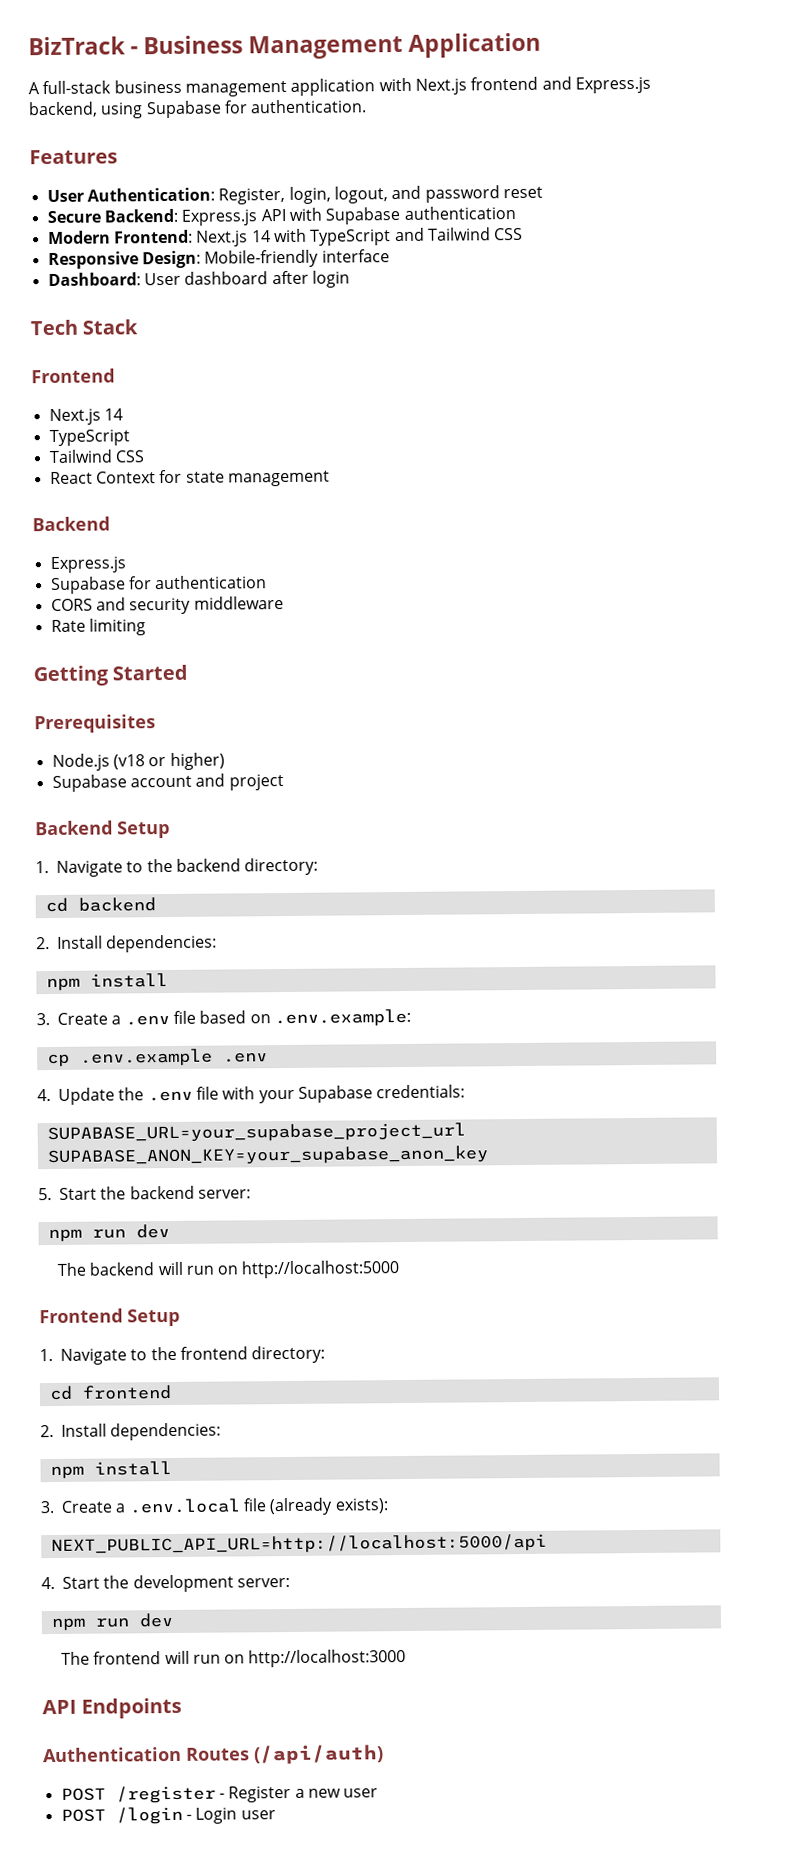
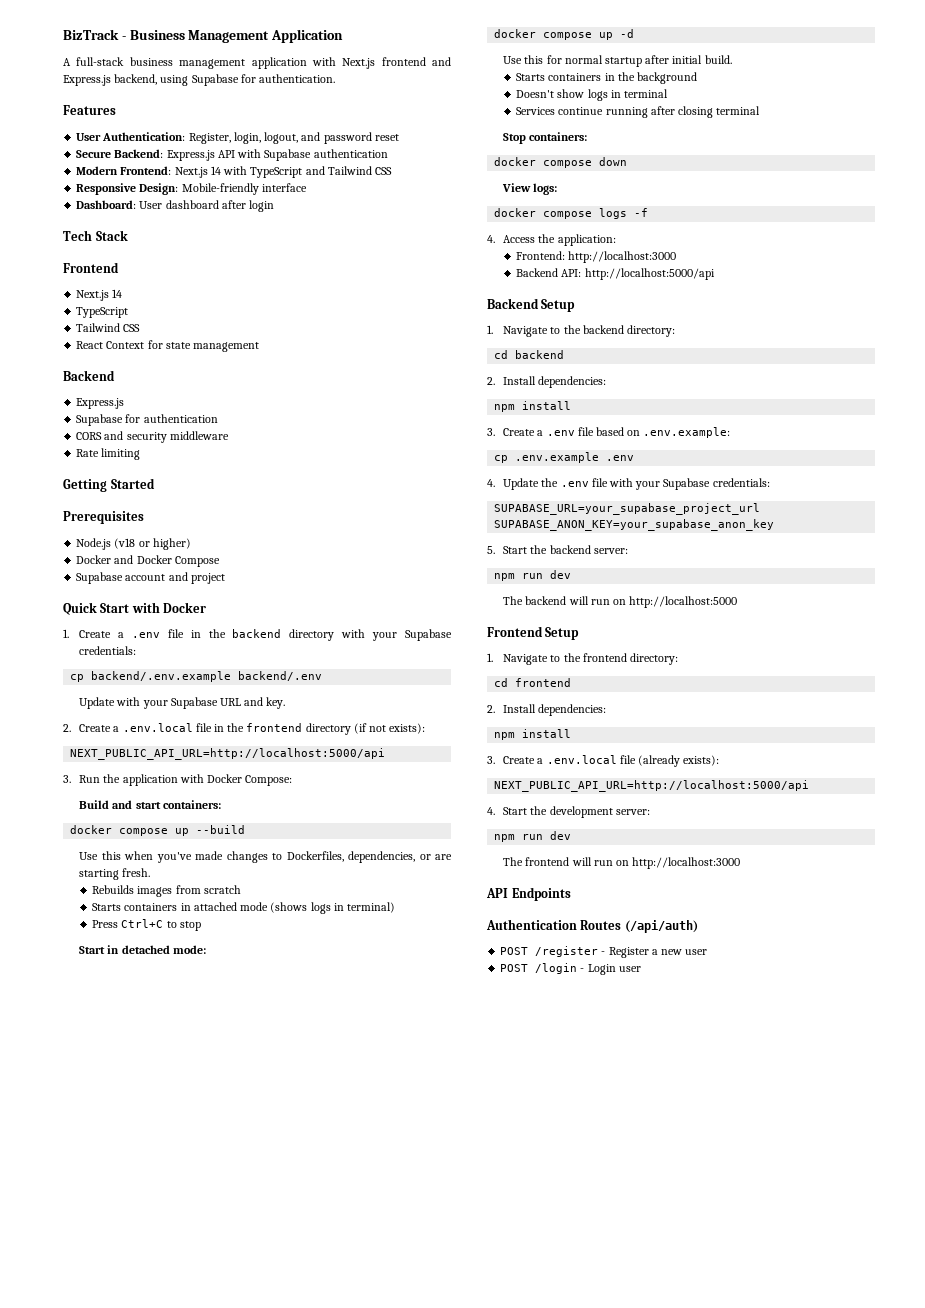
+ Docker and Docker Compose
+ Quick Start with Docker
+ 1. Create a .env file in the backend directory with your Supabase credentials:
+ cp backend/.env.example backend/.env
+ Update with your Supabase URL and key.
+ 2. Create a .env.local file in the frontend directory (if not exists):
+ NEXT_PUBLIC_API_URL=http://localhost:5000/api
+ 3. Run the application with Docker Compose:
+ Build and start containers:
+ docker compose up --build
+ Use this when you've made changes to Dockerfiles, dependencies, or are starting fresh.
+ Rebuilds images from scratch
+ Starts containers in attached mode (shows logs in terminal)
+ Press Ctrl+C to stop
+ Start in detached mode:
+ docker compose up -d
+ Use this for normal startup after initial build.
+ Starts containers in the background
+ Doesn't show logs in terminal
+ Services continue running after closing terminal
+ Stop containers:
+ docker compose down
+ View logs:
+ docker compose logs -f
+ 4. Access the application:
+ Frontend: http://localhost:3000
+ Backend API: http://localhost:5000/api

